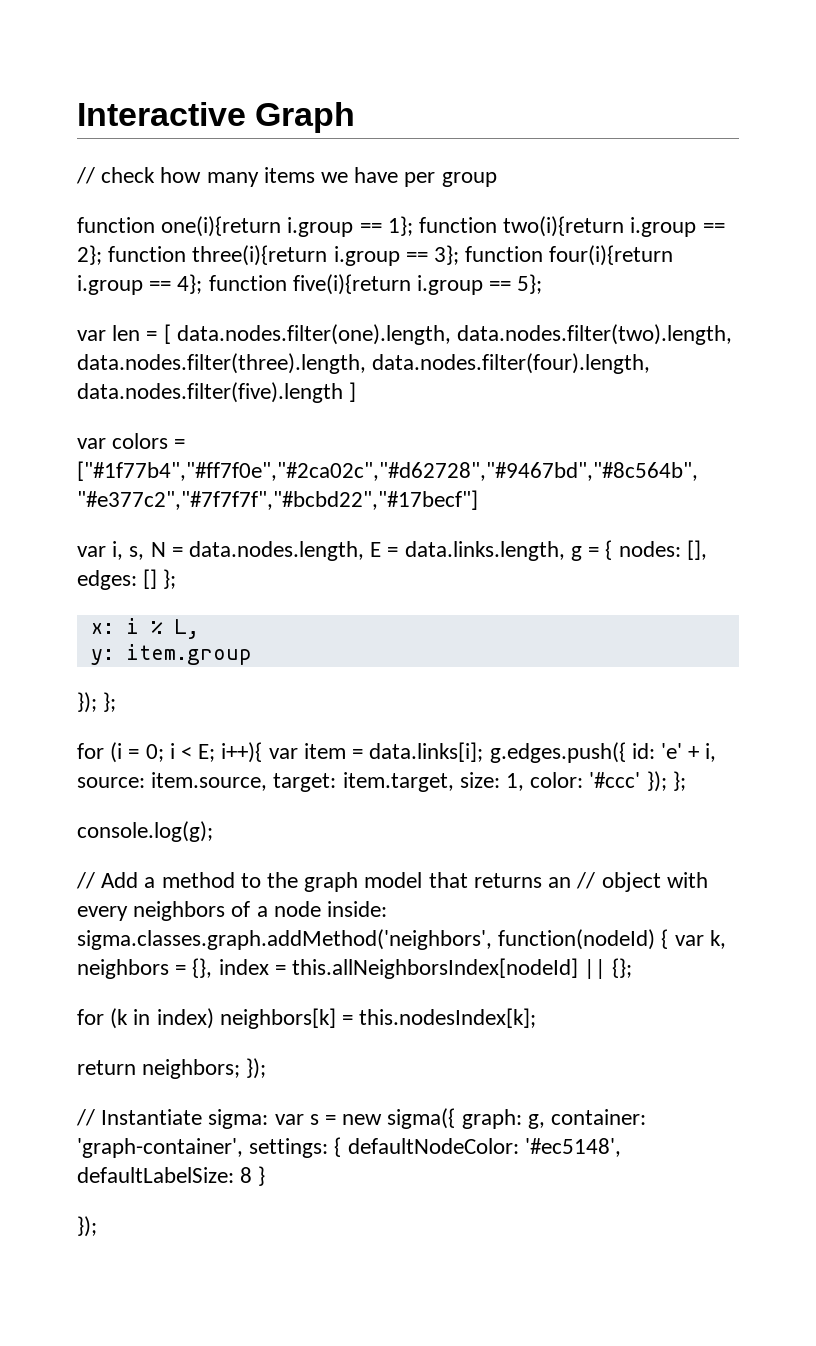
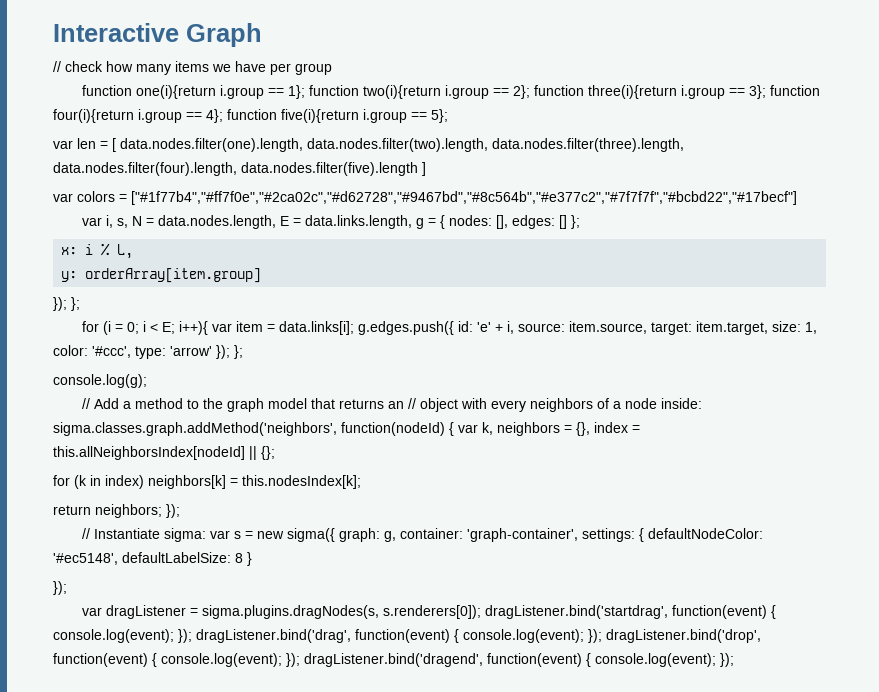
- y: item.group
+ y: orderArray[item.group]
- for (i = 0; i < E; i++){ var item = data.links[i]; g.edges.push({ id: 'e' + i, source: item.source, target: item.target, size: 1, color: '#ccc' }); };
+ for (i = 0; i < E; i++){ var item = data.links[i]; g.edges.push({ id: 'e' + i, source: item.source, target: item.target, size: 1, color: '#ccc', type: 'arrow' }); };
+ var dragListener = sigma.plugins.dragNodes(s, s.renderers[0]); dragListener.bind('startdrag', function(event) { console.log(event); }); dragListener.bind('drag', function(event) { console.log(event); }); dragListener.bind('drop', function(event) { console.log(event); }); dragListener.bind('dragend', function(event) { console.log(event); });

